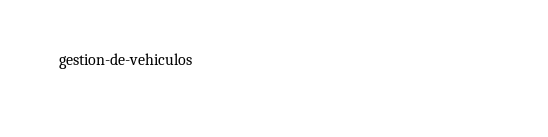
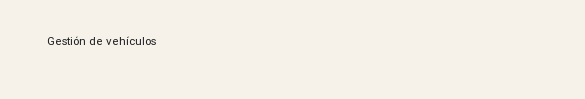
- gestion-de-vehiculos
+ Gestión de vehículos

